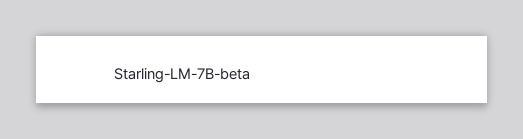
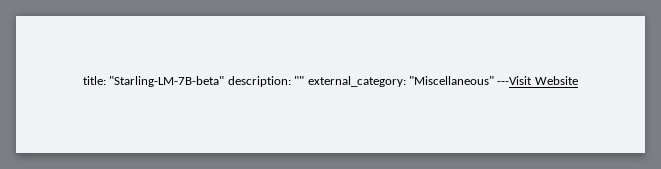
- Starling-LM-7B-beta
+ title: "Starling-LM-7B-beta" description: "" external_category: "Miscellaneous" ---Visit Website

